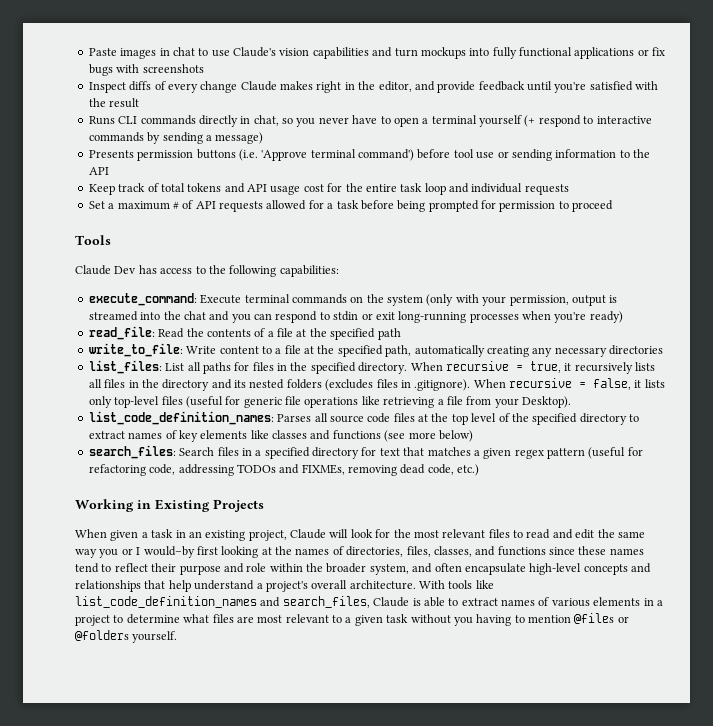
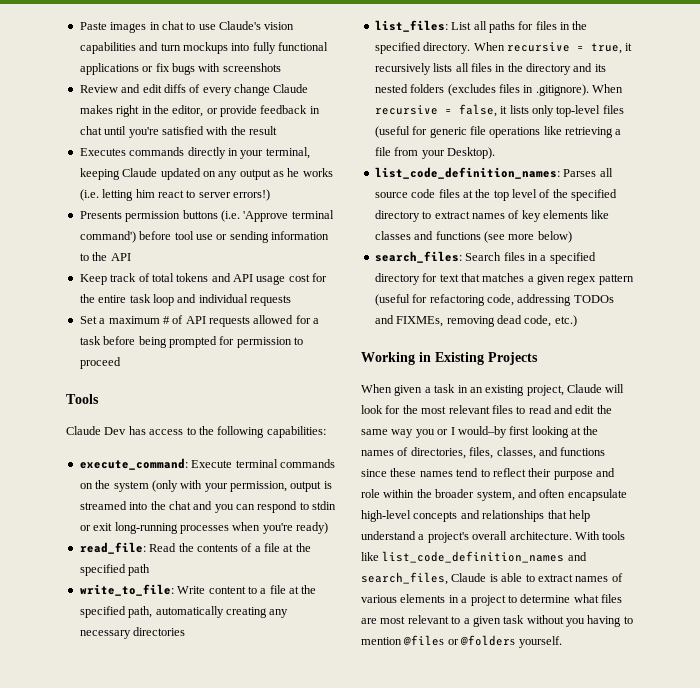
- Inspect diffs of every change Claude makes right in the editor, and provide feedback until you're satisfied with the result
+ Review and edit diffs of every change Claude makes right in the editor, or provide feedback in chat until you're satisfied with the result
- Runs CLI commands directly in chat, so you never have to open a terminal yourself (+ respond to interactive commands by sending a message)
+ Executes commands directly in your terminal, keeping Claude updated on any output as he works (i.e. letting him react to server errors!)

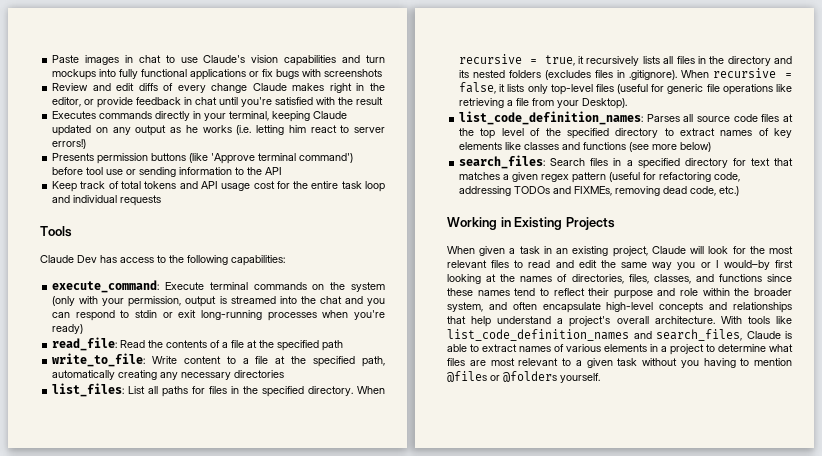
- Presents permission buttons (i.e. 'Approve terminal command') before tool use or sending information to the API
+ Presents permission buttons (like 'Approve terminal command') before tool use or sending information to the API
- Set a maximum # of API requests allowed for a task before being prompted for permission to proceed

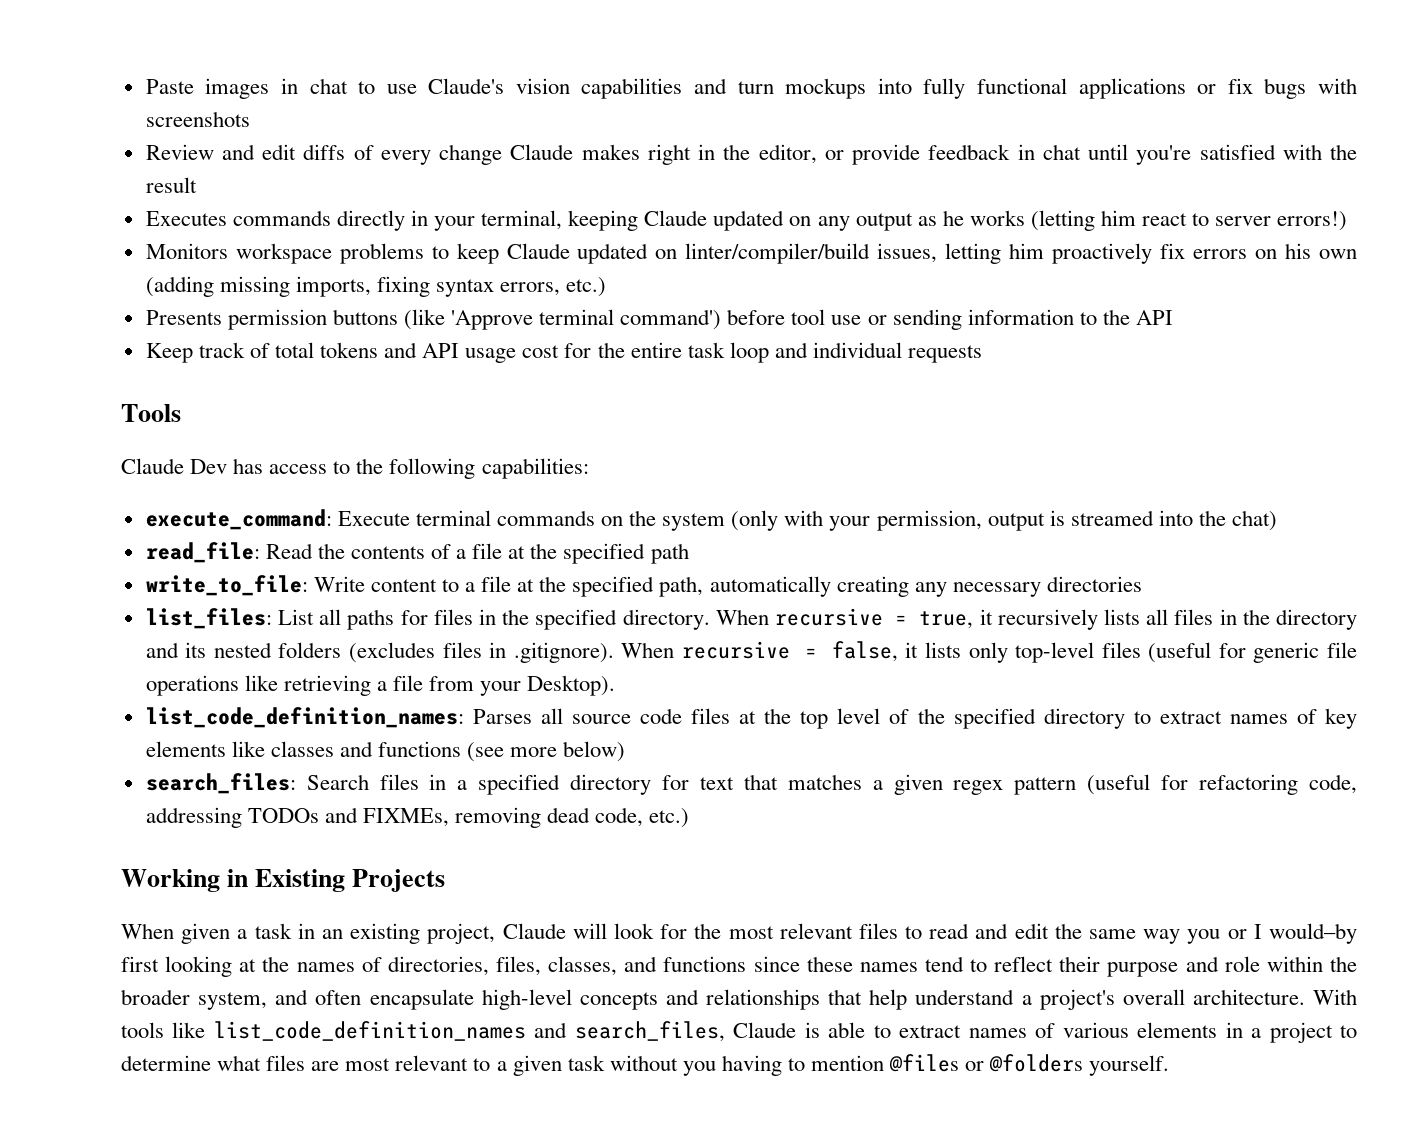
- Executes commands directly in your terminal, keeping Claude updated on any output as he works (i.e. letting him react to server errors!)
+ Executes commands directly in your terminal, keeping Claude updated on any output as he works (letting him react to server errors!)
+ Monitors workspace problems to keep Claude updated on linter/compiler/build issues, letting him proactively fix errors on his own (adding missing imports, fixing syntax errors, etc.)
- execute_command: Execute terminal commands on the system (only with your permission, output is streamed into the chat and you can respond to stdin or exit long-running processes when you're ready)
+ execute_command: Execute terminal commands on the system (only with your permission, output is streamed into the chat)

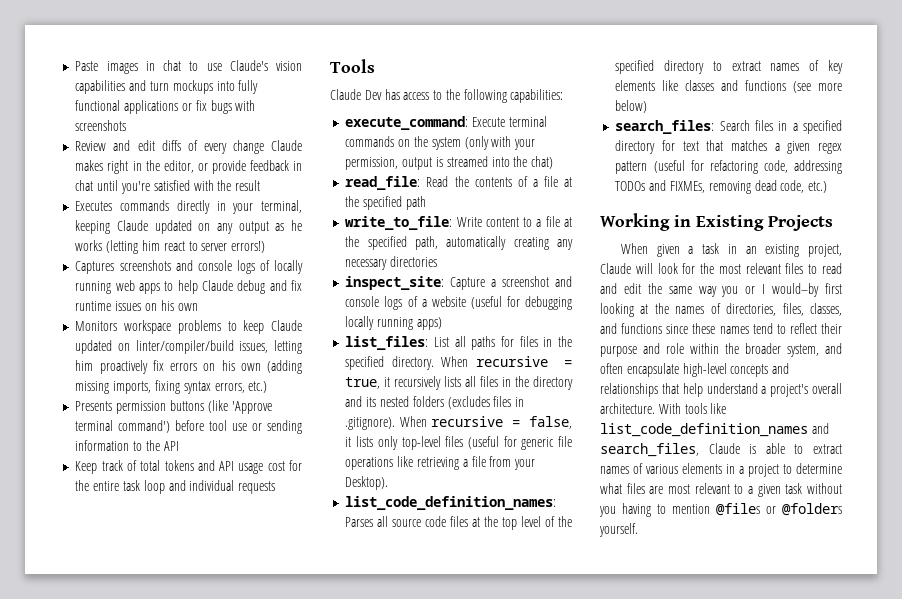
+ Captures screenshots and console logs of locally running web apps to help Claude debug and fix runtime issues on his own
+ inspect_site: Capture a screenshot and console logs of a website (useful for debugging locally running apps)

